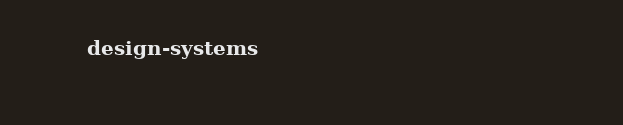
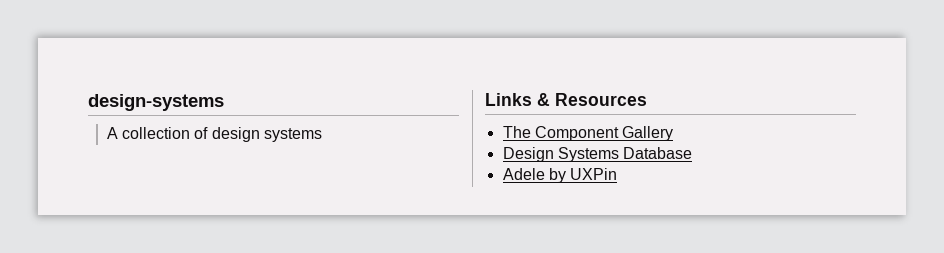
+ A collection of design systems
+ Links & Resources
+ The Component Gallery
+ Design Systems Database
+ Adele by UXPin

